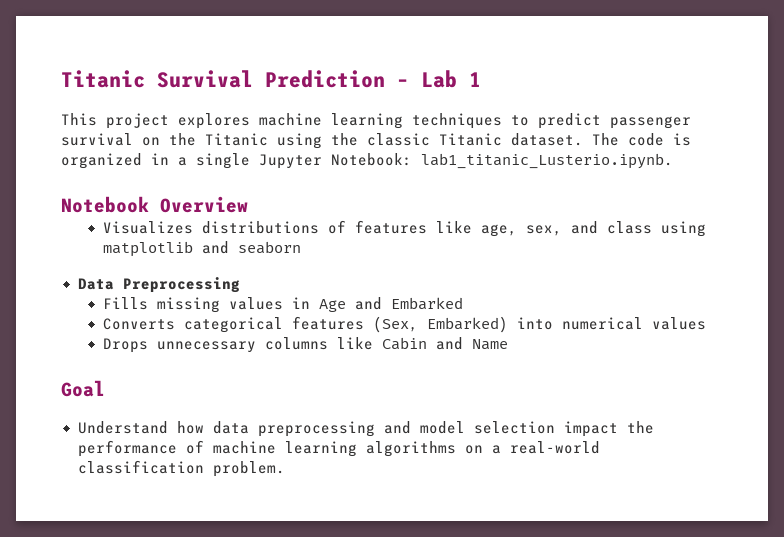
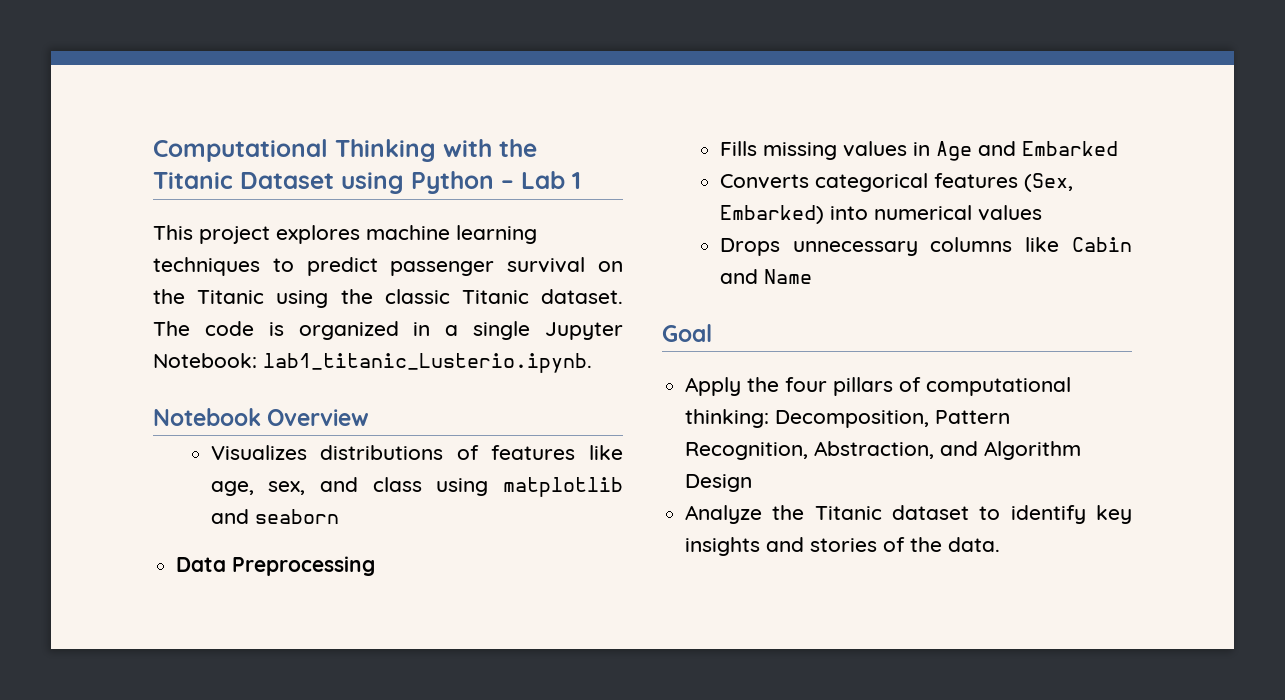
- Titanic Survival Prediction – Lab 1
+ Computational Thinking with the Titanic Dataset using Python – Lab 1
- Understand how data preprocessing and model selection impact the performance of machine learning algorithms on a real-world classification problem.
+ Apply the four pillars of computational thinking: Decomposition, Pattern Recognition, Abstraction, and Algorithm Design
+ Analyze the Titanic dataset to identify key insights and stories of the data.

